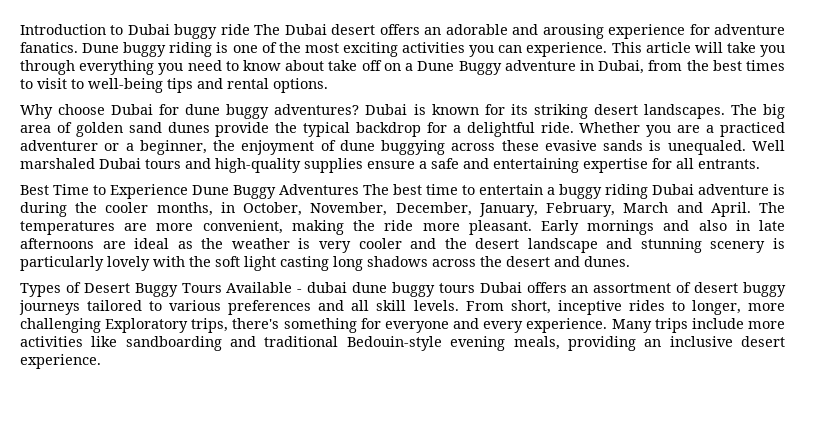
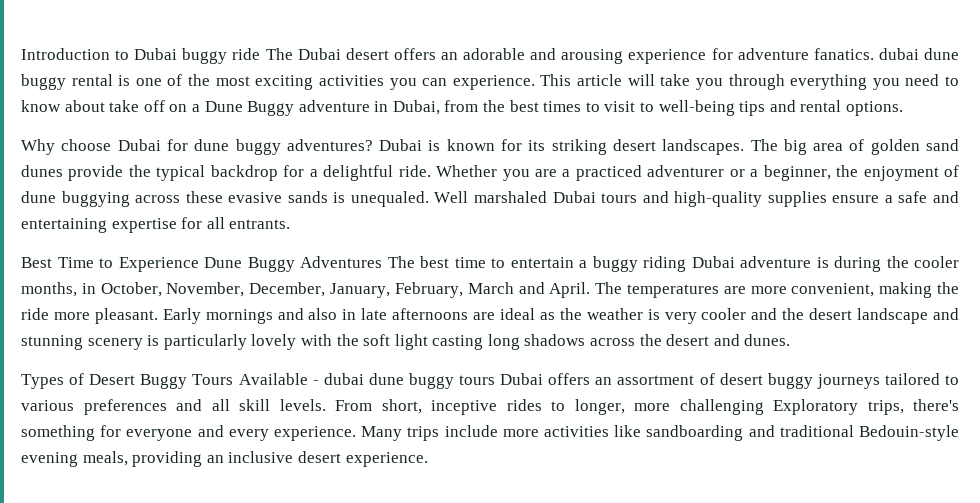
- Introduction to Dubai buggy ride The Dubai desert offers an adorable and arousing experience for adventure fanatics. Dune buggy riding is one of the most exciting activities you can experience.
+ Introduction to Dubai buggy ride The Dubai desert offers an adorable and arousing experience for adventure fanatics. dubai dune buggy rental is one of the most exciting activities you can experience.

